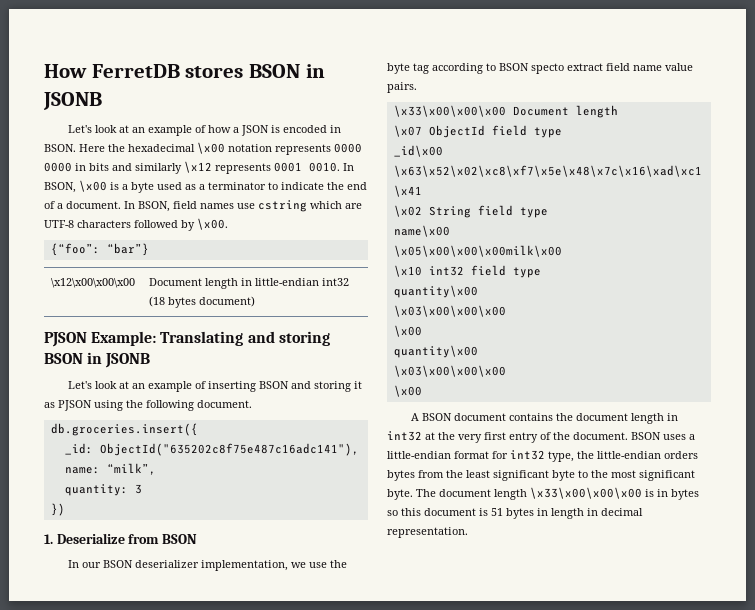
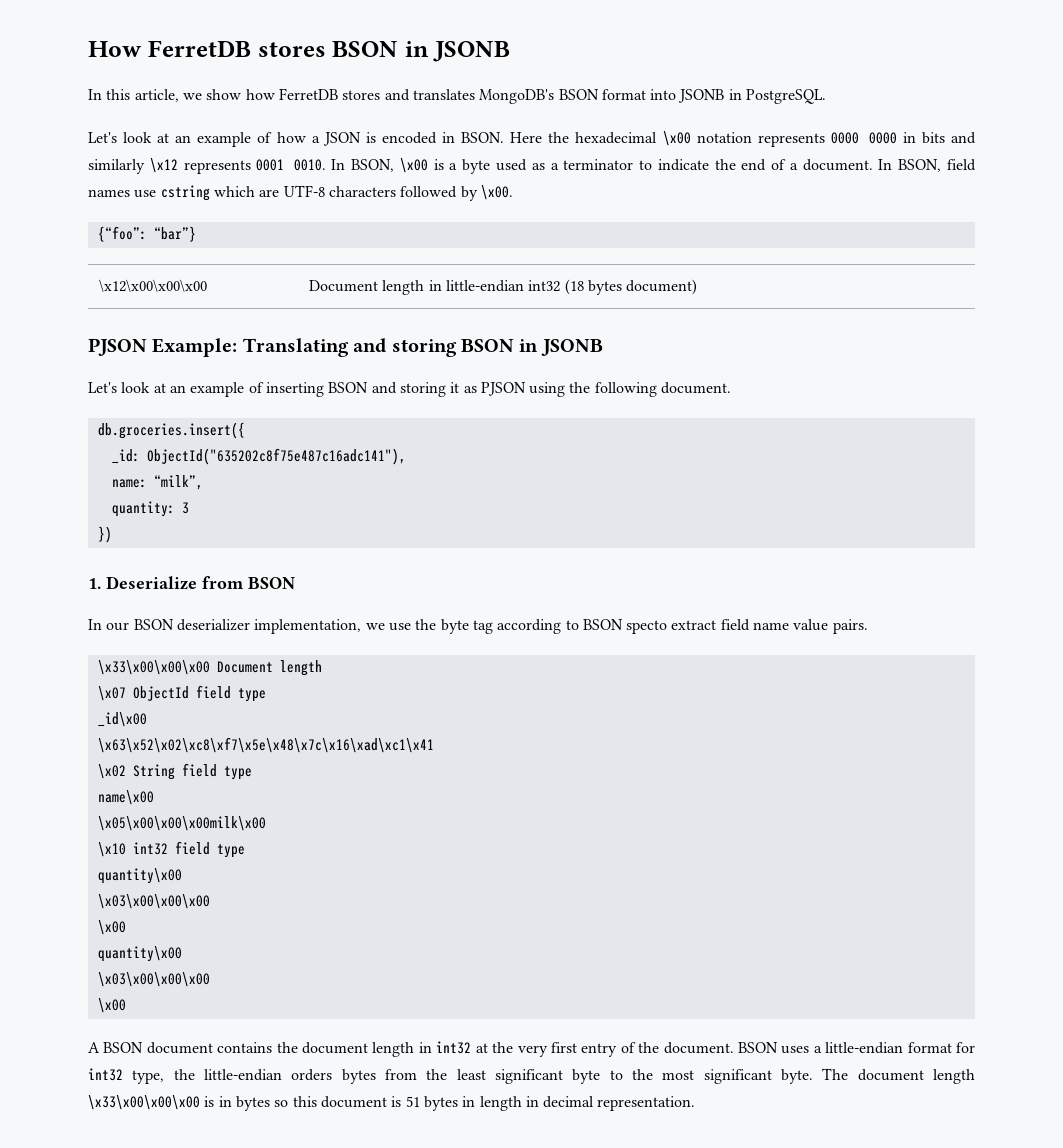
+ In this article, we show how FerretDB stores and translates MongoDB's BSON format into JSONB in PostgreSQL.

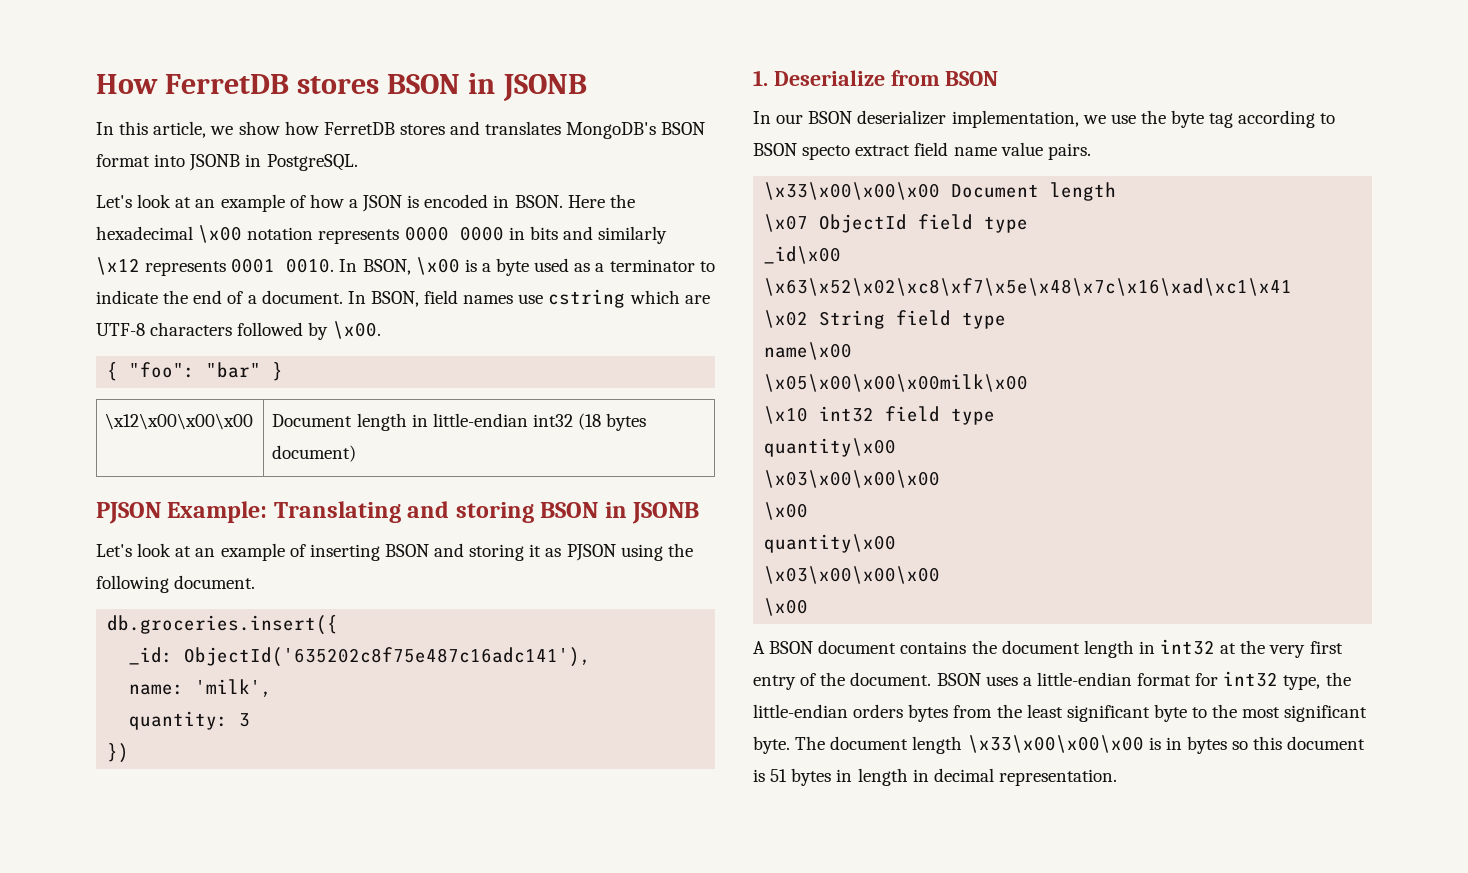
- {“foo”: “bar”}
+ { "foo": "bar" }
- _id: ObjectId("635202c8f75e487c16adc141"),
+ _id: ObjectId('635202c8f75e487c16adc141'),
- name: “milk”,
+ name: 'milk',

